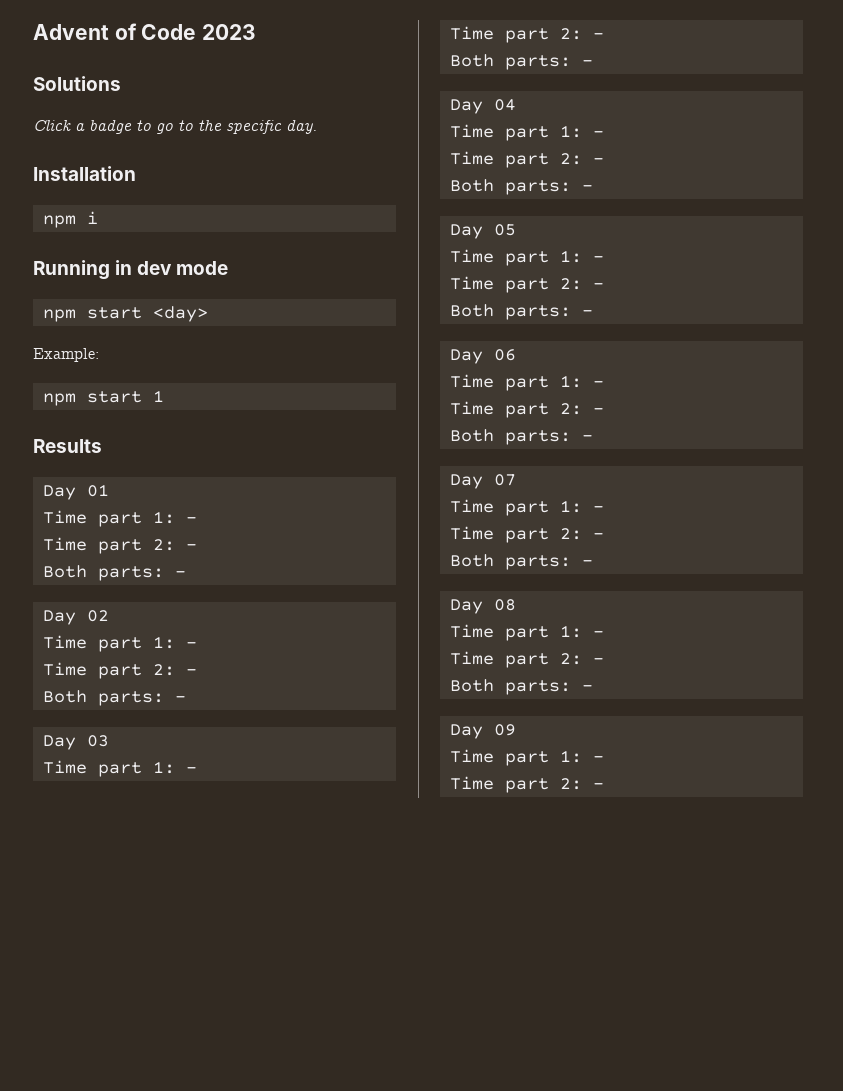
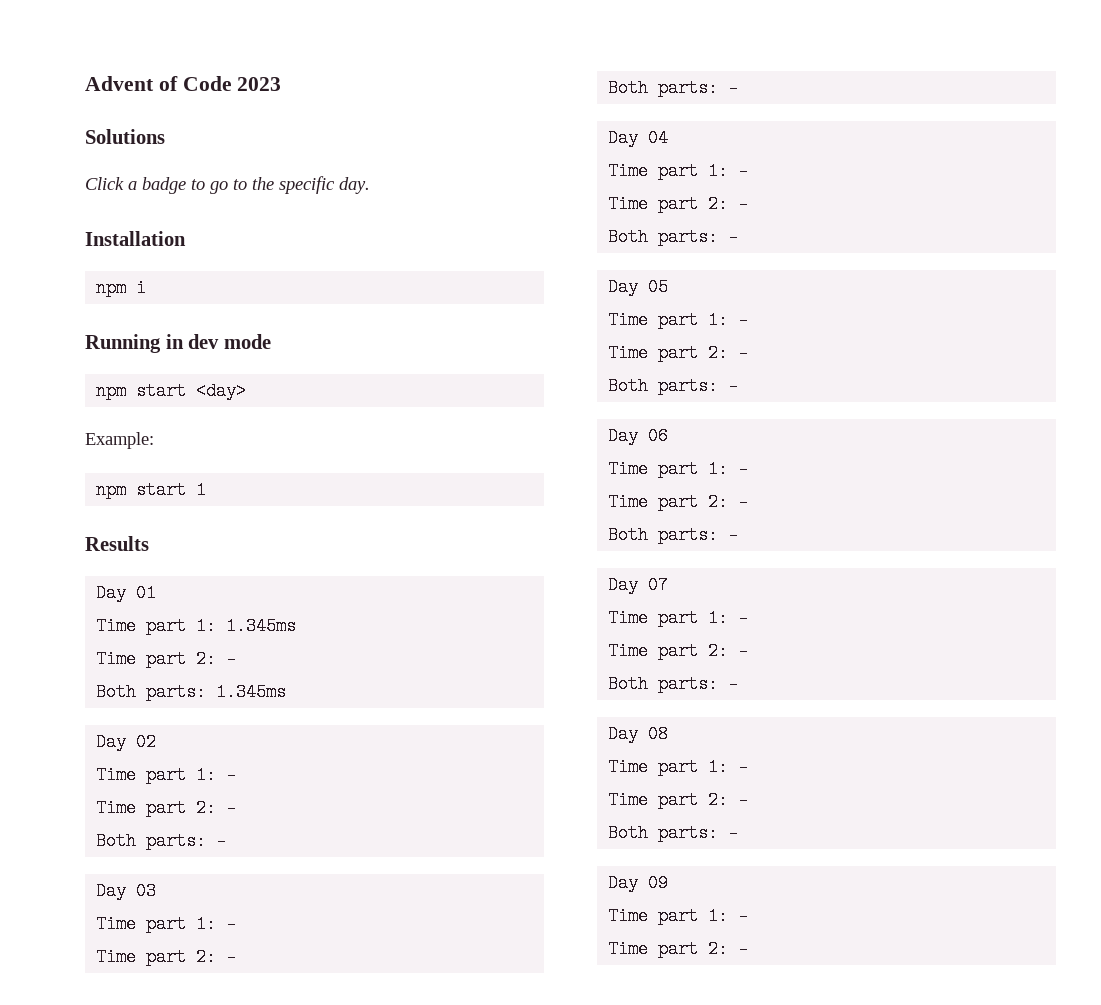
  Day 01
- Time part 1: -
+ Time part 1: 1.345ms
  Time part 2: -
- Both parts: -
+ Both parts: 1.345ms

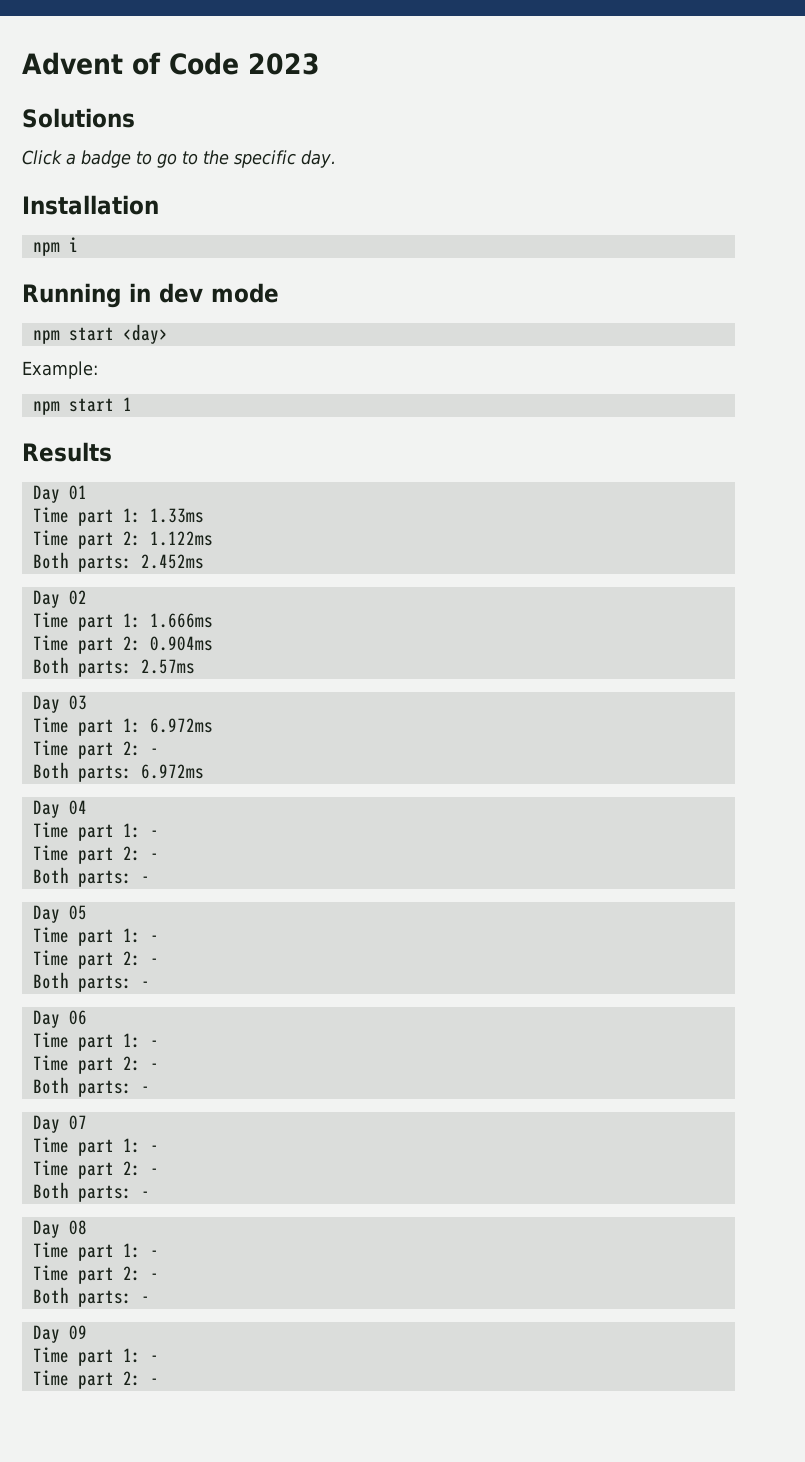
- Time part 1: 1.345ms
+ Time part 1: 1.33ms
+ Time part 2: 1.122ms
+ Both parts: 2.452ms
+ Day 02
+ Time part 1: 1.666ms
+ Time part 2: 0.904ms
+ Both parts: 2.57ms
+ Day 03
+ Time part 1: 6.972ms
  Time part 2: -
- Both parts: 1.345ms
- Day 02
- Time part 1: -
- Time part 2: -
- Both parts: -
- Day 03
- Time part 1: -
- Time part 2: -
- Both parts: -
+ Both parts: 6.972ms

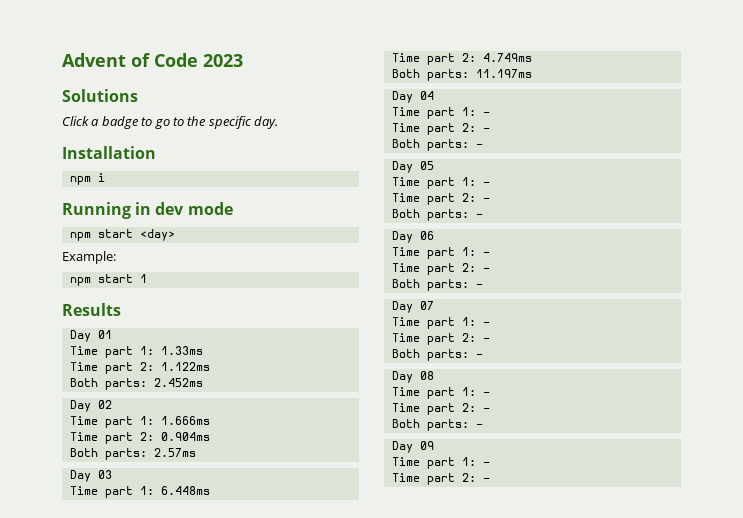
- Time part 1: 6.972ms
- Time part 2: -
- Both parts: 6.972ms
+ Time part 1: 6.448ms
+ Time part 2: 4.749ms
+ Both parts: 11.197ms

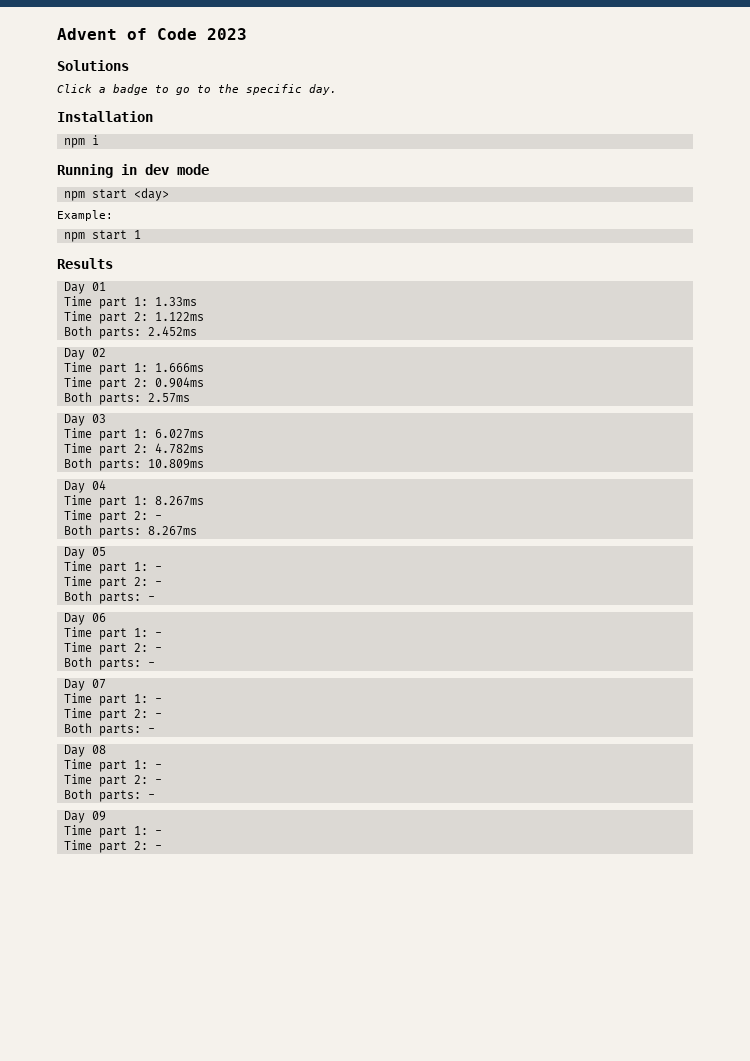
- Time part 1: 6.448ms
- Time part 2: 4.749ms
- Both parts: 11.197ms
+ Time part 1: 6.027ms
+ Time part 2: 4.782ms
+ Both parts: 10.809ms
  Day 04
- Time part 1: -
+ Time part 1: 8.267ms
  Time part 2: -
- Both parts: -
+ Both parts: 8.267ms

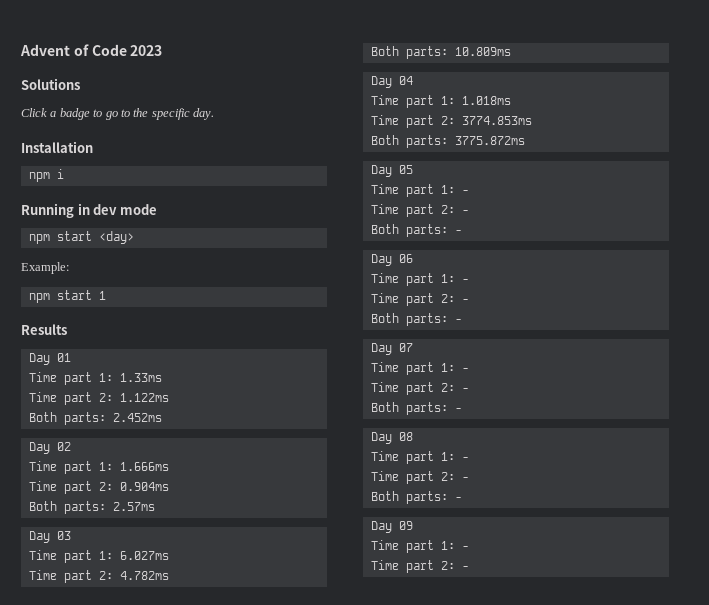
- Time part 1: 8.267ms
- Time part 2: -
- Both parts: 8.267ms
+ Time part 1: 1.018ms
+ Time part 2: 3774.853ms
+ Both parts: 3775.872ms

